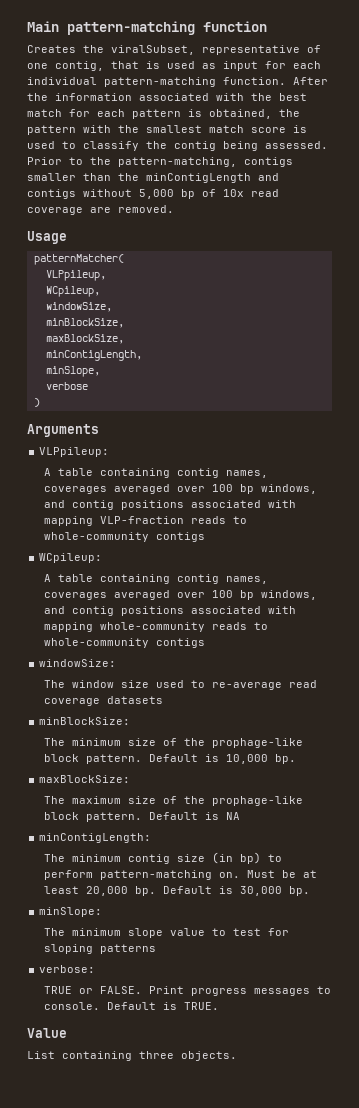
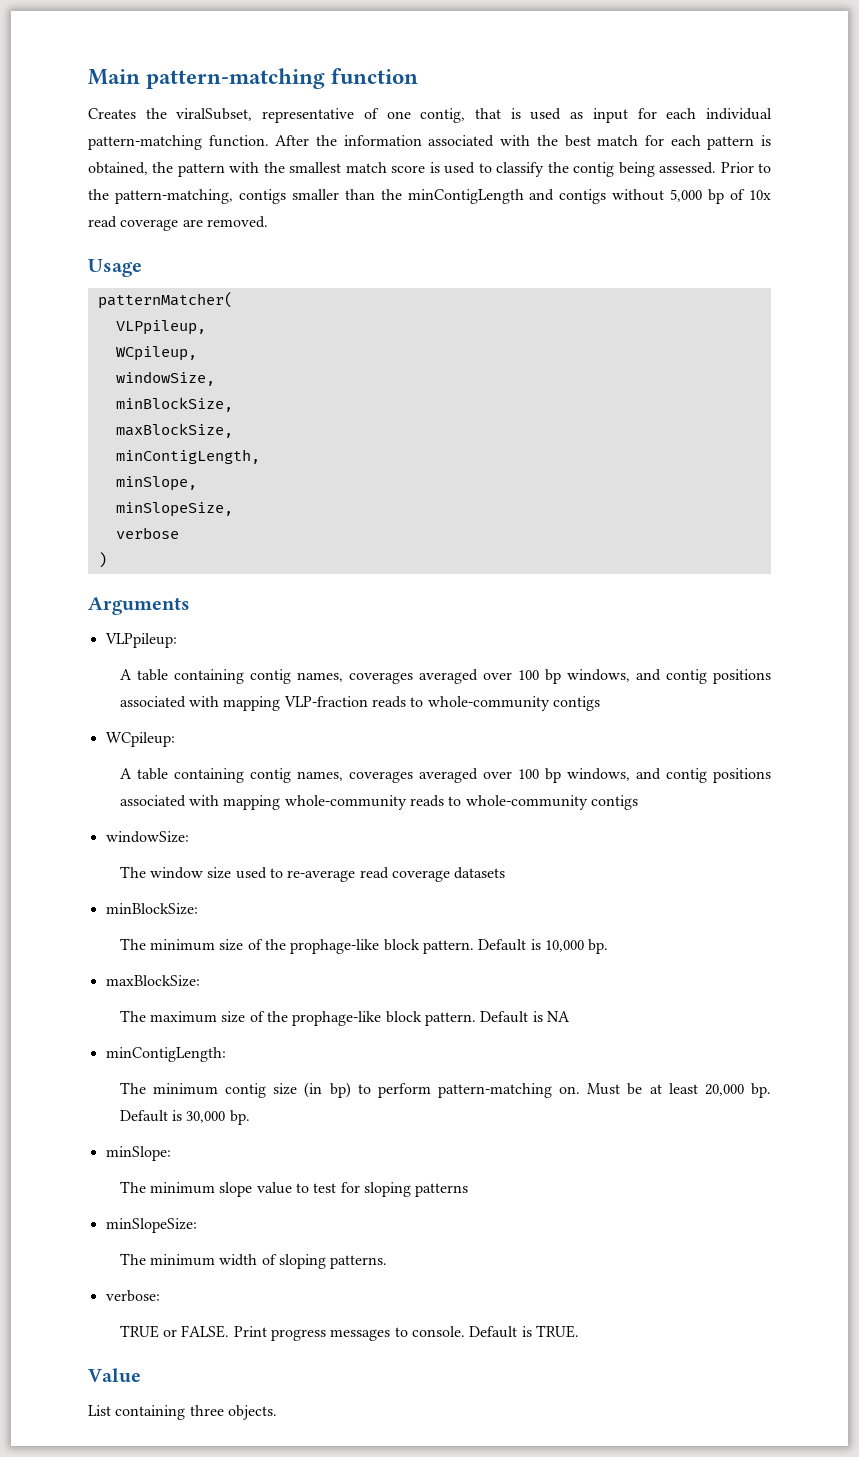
+ minSlopeSize,
+ minSlopeSize:
+ The minimum width of sloping patterns.

